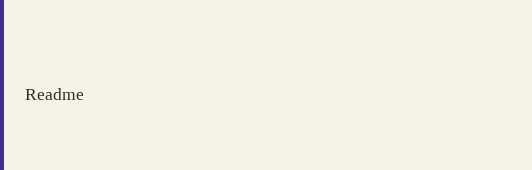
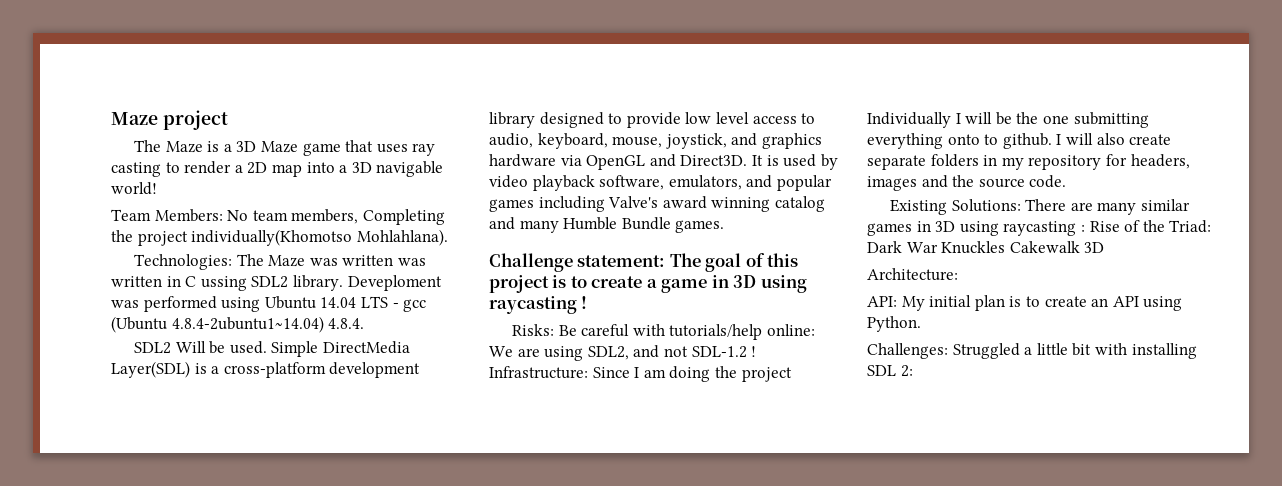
- Readme
+ Maze project
+ The Maze is a 3D Maze game that uses ray casting to render a 2D map into a 3D navigable world!
+ Team Members: No team members, Completing the project individually(Khomotso Mohlahlana).
+ Technologies: The Maze was written was written in C ussing SDL2 library. Deveploment was performed using Ubuntu 14.04 LTS - gcc (Ubuntu 4.8.4-2ubuntu1~14.04) 4.8.4.
+ SDL2 Will be used. Simple DirectMedia Layer(SDL) is a cross-platform development library designed to provide low level access to audio, keyboard, mouse, joystick, and graphics hardware via OpenGL and Direct3D. It is used by video playback software, emulators, and popular games including Valve's award winning catalog and many Humble Bundle games.
+ Challenge statement: The goal of this project is to create a game in 3D using raycasting !
+ Risks: Be careful with tutorials/help online: We are using SDL2, and not SDL-1.2 ! Infrastructure: Since I am doing the project Individually I will be the one submitting everything onto to github. I will also create separate folders in my repository for headers, images and the source code.
+ Existing Solutions: There are many similar games in 3D using raycasting : Rise of the Triad: Dark War Knuckles Cakewalk 3D
+ Architecture:
+ API: My initial plan is to create an API using Python.
+ Challenges: Struggled a little bit with installing SDL 2:

